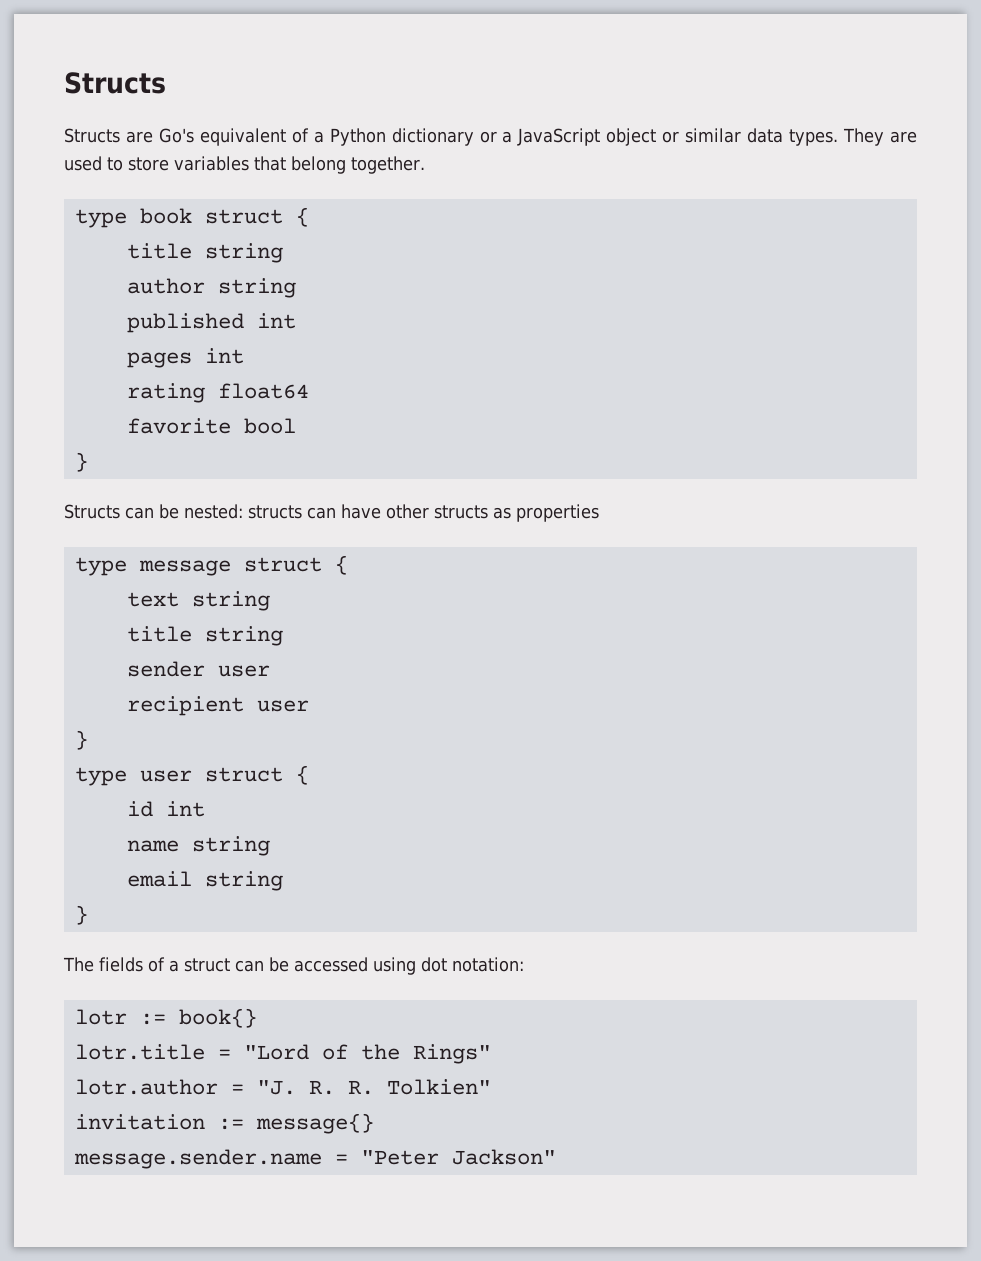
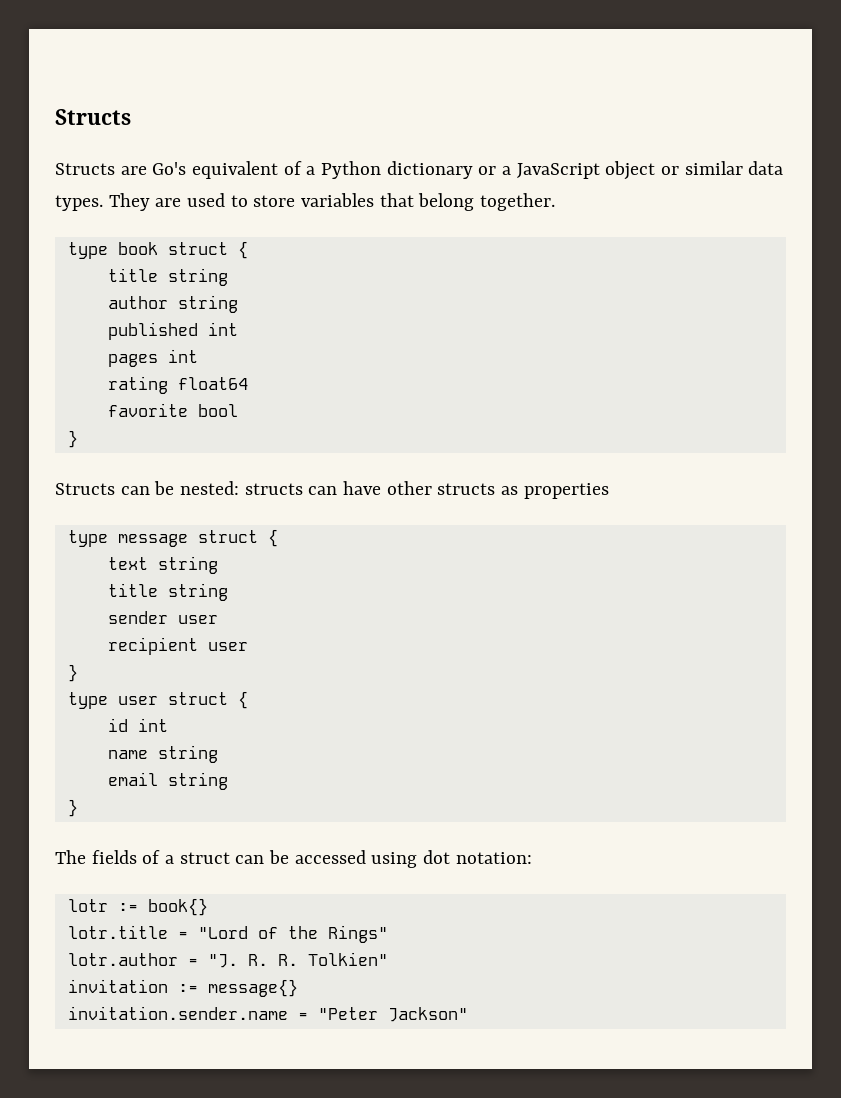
- message.sender.name = "Peter Jackson"
+ invitation.sender.name = "Peter Jackson"

